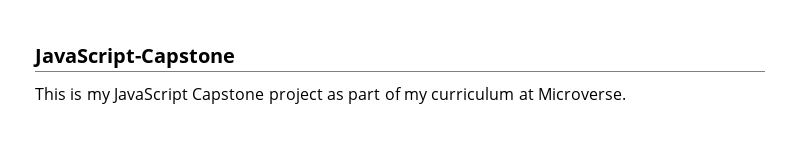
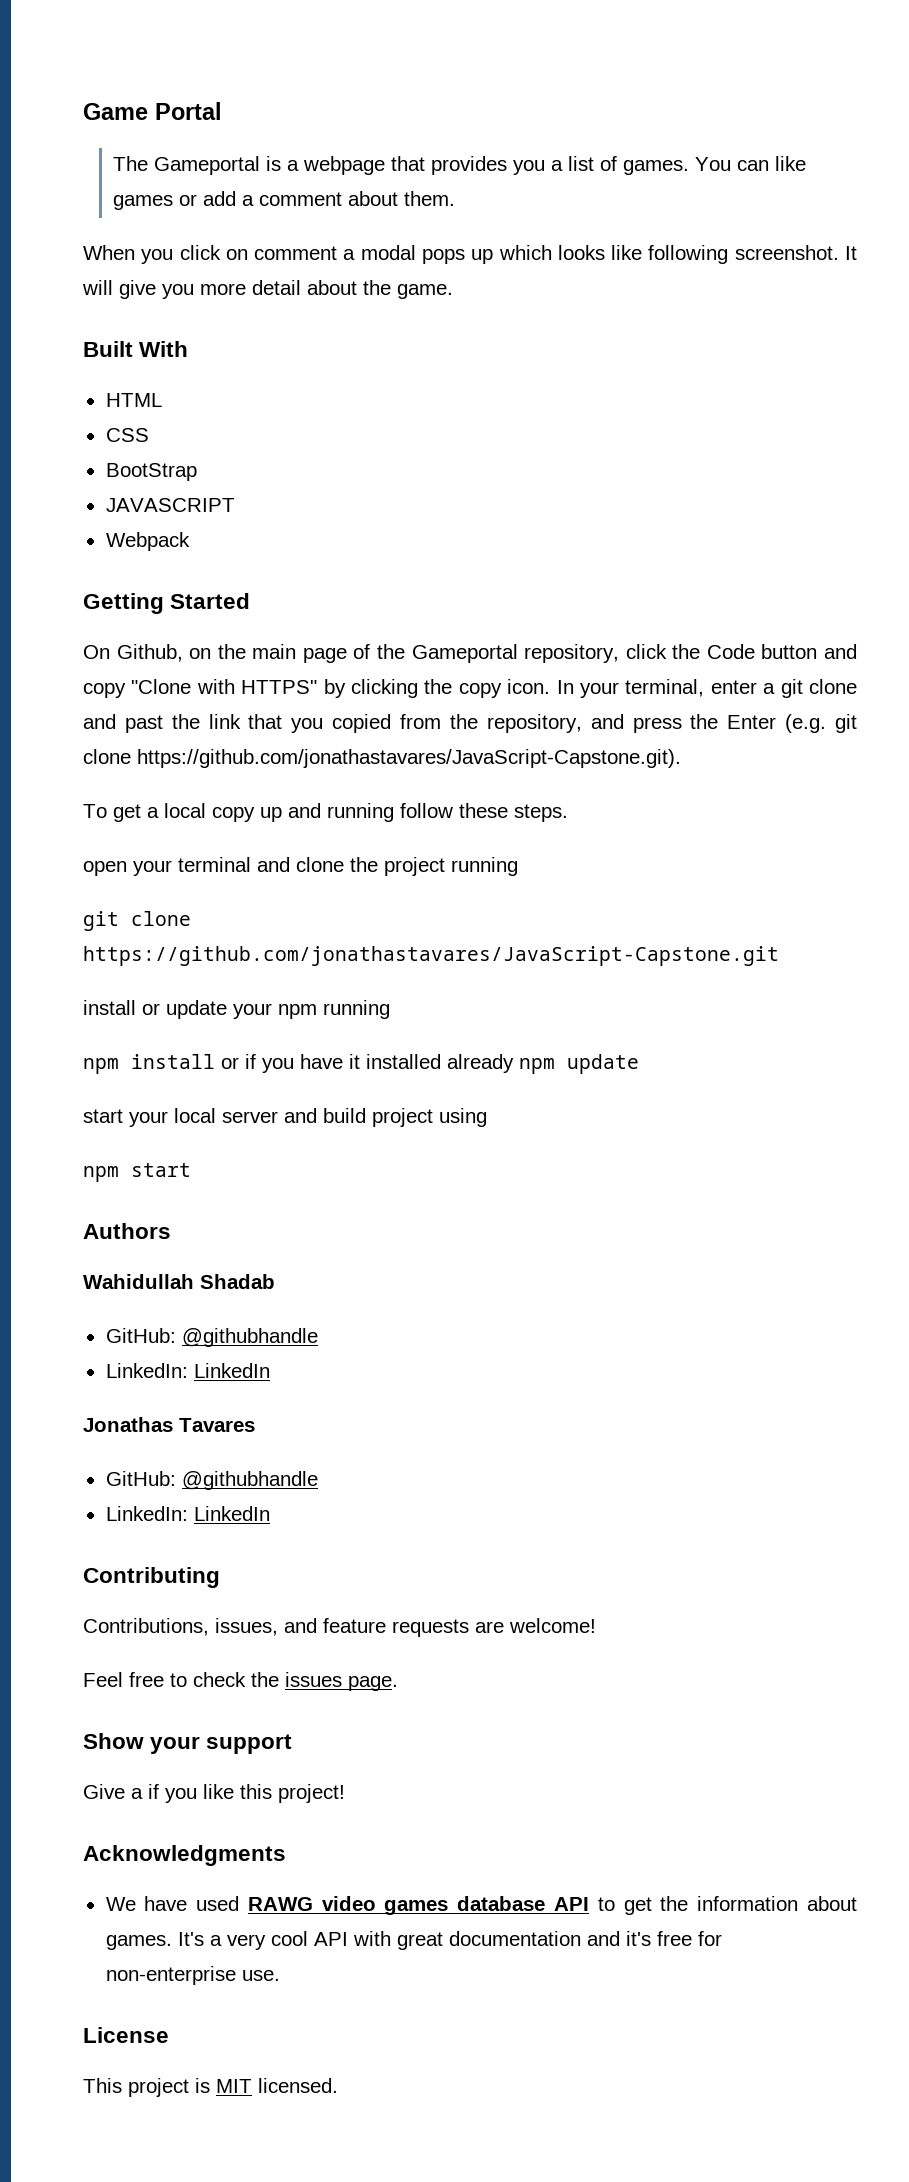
- JavaScript-Capstone
- This is my JavaScript Capstone project as part of my curriculum at Microverse.
+ Game Portal
+ The Gameportal is a webpage that provides you a list of games. You can like games or add a comment about them.
+ When you click on comment a modal pops up which looks like following screenshot. It will give you more detail about the game.
+ Built With
+ HTML
+ CSS
+ BootStrap
+ JAVASCRIPT
+ Webpack
+ Getting Started
+ On Github, on the main page of the Gameportal repository, click the Code button and copy "Clone with HTTPS" by clicking the copy icon. In your terminal, enter a git clone and past the link that you copied from the repository, and press the Enter (e.g. git clone https://github.com/jonathastavares/JavaScript-Capstone.git).
+ To get a local copy up and running follow these steps.
+ open your terminal and clone the project running
+ git clone https://github.com/jonathastavares/JavaScript-Capstone.git
+ install or update your npm running
+ npm install or if you have it installed already npm update
+ start your local server and build project using
+ npm start
+ Authors
+ Wahidullah Shadab
+ GitHub: @githubhandle
+ LinkedIn: LinkedIn
+ Jonathas Tavares
+ GitHub: @githubhandle
+ LinkedIn: LinkedIn
+ Contributing
+ Contributions, issues, and feature requests are welcome!
+ Feel free to check the issues page.
+ Show your support
+ Give a if you like this project!
+ Acknowledgments
+ We have used RAWG video games database API to get the information about games. It's a very cool API with great documentation and it's free for non-enterprise use.
+ License
+ This project is MIT licensed.

